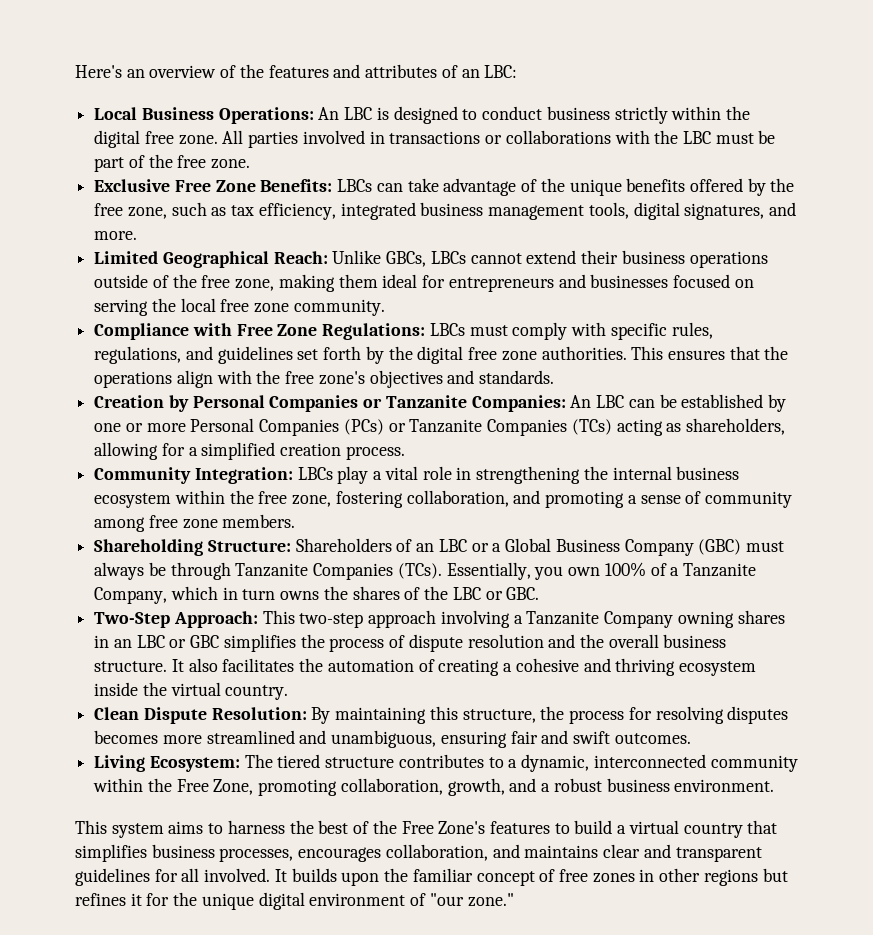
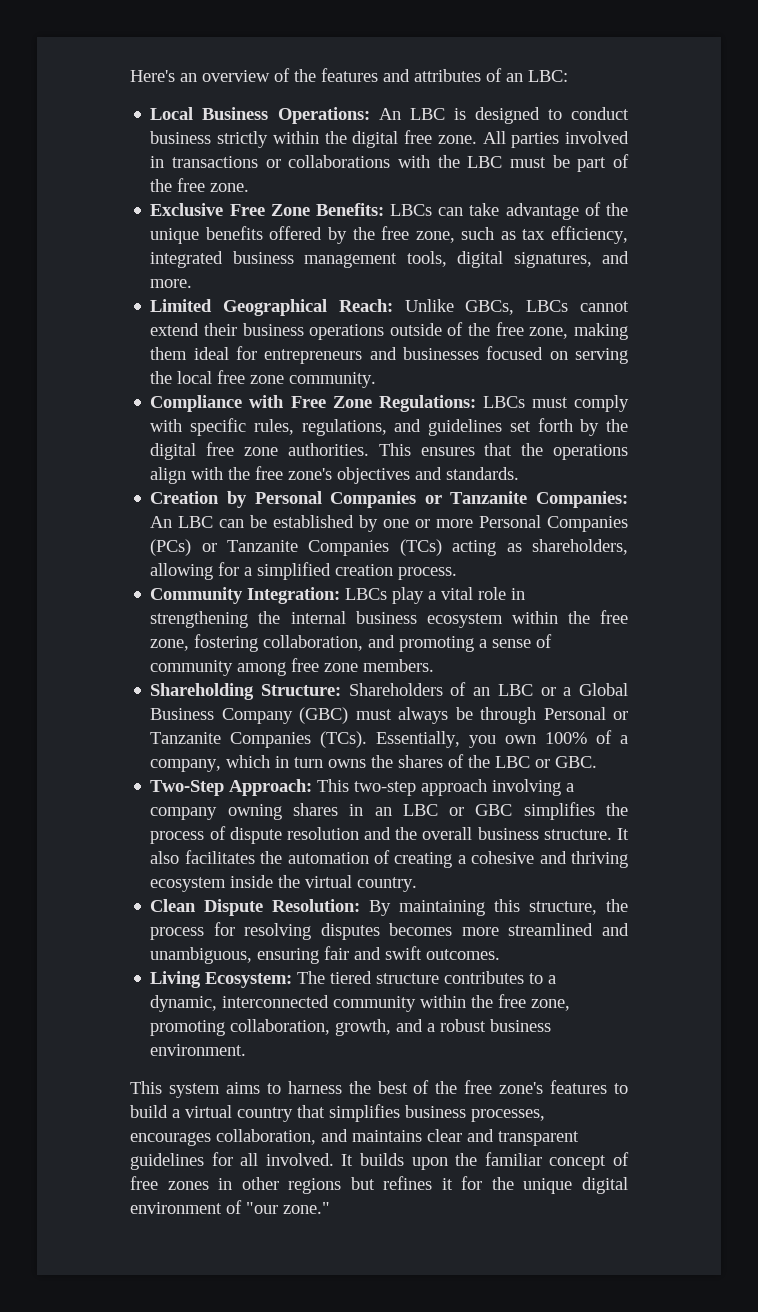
- Shareholding Structure: Shareholders of an LBC or a Global Business Company (GBC) must always be through Tanzanite Companies (TCs).
+ Shareholding Structure: Shareholders of an LBC or a Global Business Company (GBC) must always be through Personal or Tanzanite Companies (TCs).
- Essentially, you own 100% of a Tanzanite Company, which in turn owns the shares of the LBC or GBC.
+ Essentially, you own 100% of a company, which in turn owns the shares of the LBC or GBC.
- Two-Step Approach: This two-step approach involving a Tanzanite Company owning shares in an LBC or GBC simplifies the process of dispute resolution and the overall business structure.
+ Two-Step Approach: This two-step approach involving a company owning shares in an LBC or GBC simplifies the process of dispute resolution and the overall business structure.
- Living Ecosystem: The tiered structure contributes to a dynamic, interconnected community within the Free Zone, promoting collaboration, growth, and a robust business environment.
+ Living Ecosystem: The tiered structure contributes to a dynamic, interconnected community within the free zone, promoting collaboration, growth, and a robust business environment.
- This system aims to harness the best of the Free Zone's features to build a virtual country that simplifies business processes, encourages collaboration, and maintains clear and transparent guidelines for all involved.
+ This system aims to harness the best of the free zone's features to build a virtual country that simplifies business processes, encourages collaboration, and maintains clear and transparent guidelines for all involved.

